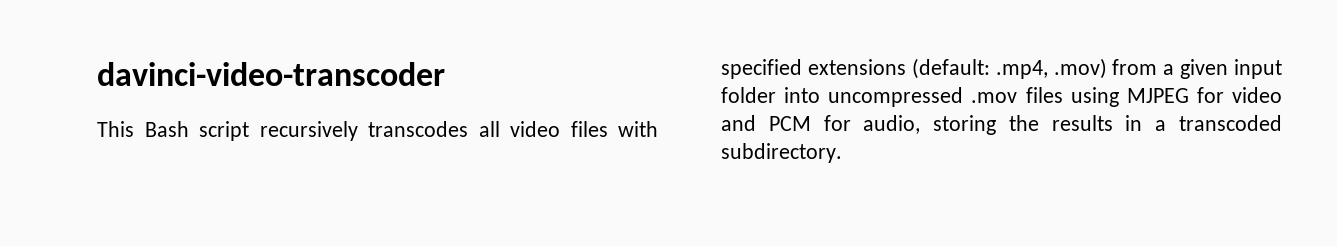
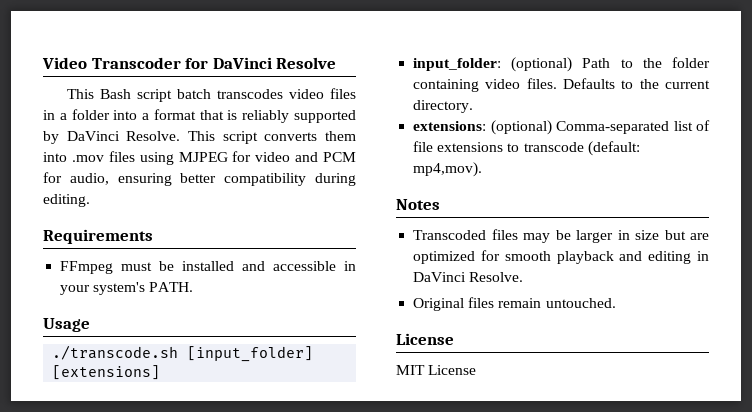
- davinci-video-transcoder
- This Bash script recursively transcodes all video files with specified extensions (default: .mp4, .mov) from a given input folder into uncompressed .mov files using MJPEG for video and PCM for audio, storing the results in a transcoded subdirectory.
+ Video Transcoder for DaVinci Resolve
+ This Bash script batch transcodes video files in a folder into a format that is reliably supported by DaVinci Resolve. This script converts them into .mov files using MJPEG for video and PCM for audio, ensuring better compatibility during editing.
+ Requirements
+ FFmpeg must be installed and accessible in your system's PATH.
+ Usage
+ ./transcode.sh [input_folder] [extensions]
+ input_folder: (optional) Path to the folder containing video files. Defaults to the current directory.
+ extensions: (optional) Comma-separated list of file extensions to transcode (default: mp4,mov).
+ Notes
+ Transcoded files may be larger in size but are optimized for smooth playback and editing in DaVinci Resolve.
+ Original files remain untouched.
+ License
+ MIT License

